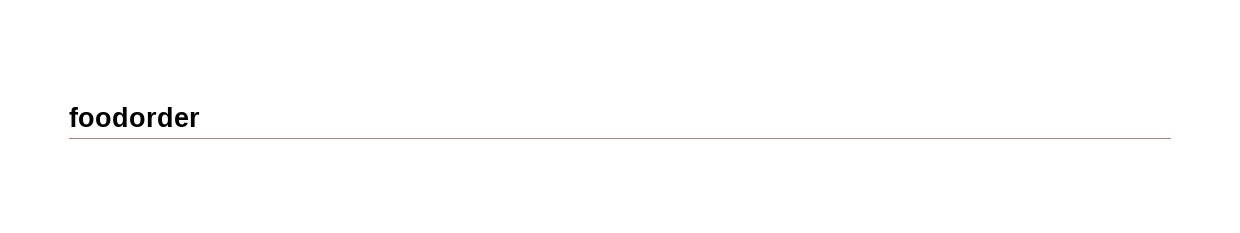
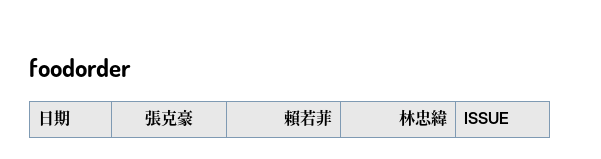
+ 日期 | 張克豪 | 賴若菲 | 林忠緯 | ISSUE

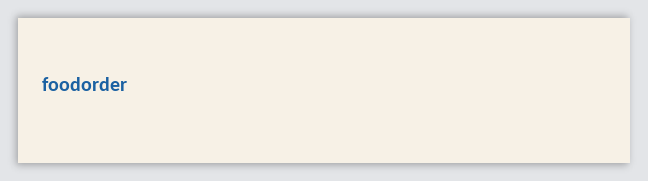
- 日期 | 張克豪 | 賴若菲 | 林忠緯 | ISSUE

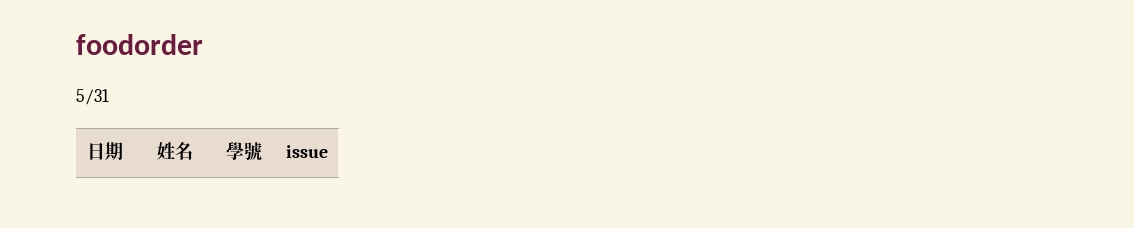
+ 5/31
+ 日期 | 姓名 | 學號 | issue

